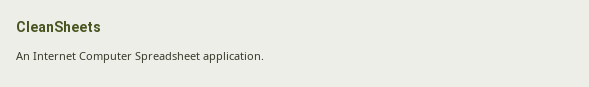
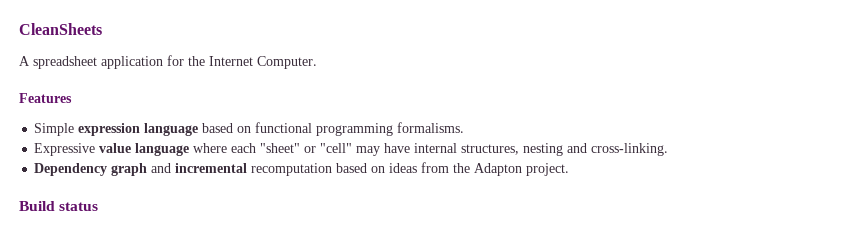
- An Internet Computer Spreadsheet application.
+ A spreadsheet application for the Internet Computer.
+ Features
+ Simple expression language based on functional programming formalisms.
+ Expressive value language where each "sheet" or "cell" may have internal structures, nesting and cross-linking.
+ Dependency graph and incremental recomputation based on ideas from the Adapton project.
+ Build status

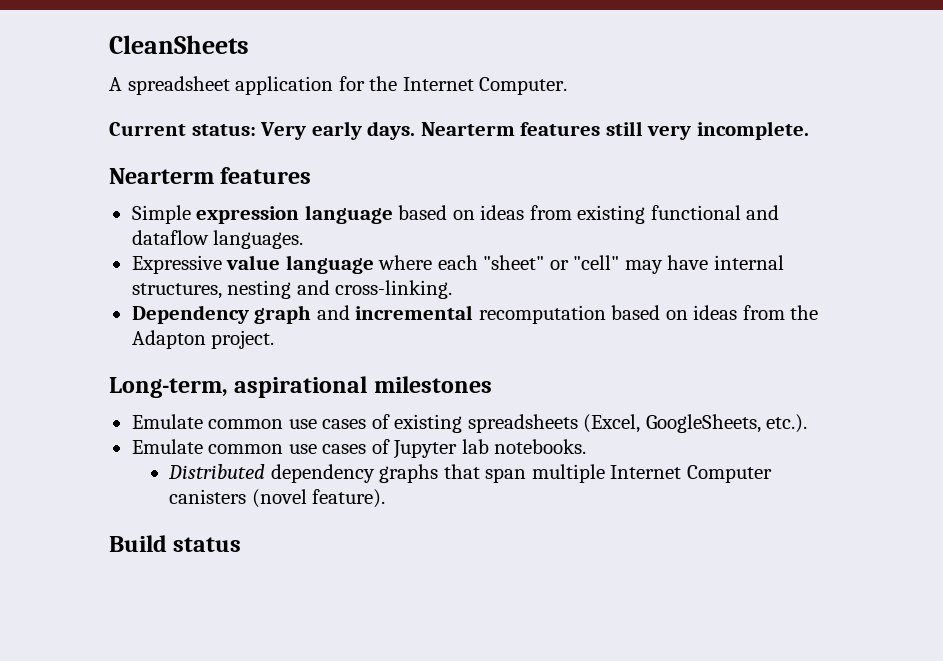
- Features
+ Current status: Very early days. Nearterm features still very incomplete.
+ Nearterm features
- Simple expression language based on functional programming formalisms.
+ Simple expression language based on ideas from existing functional and dataflow languages.
+ Long-term, aspirational milestones
+ Emulate common use cases of existing spreadsheets (Excel, GoogleSheets, etc.).
+ Emulate common use cases of Jupyter lab notebooks.
+ Distributed dependency graphs that span multiple Internet Computer canisters (novel feature).

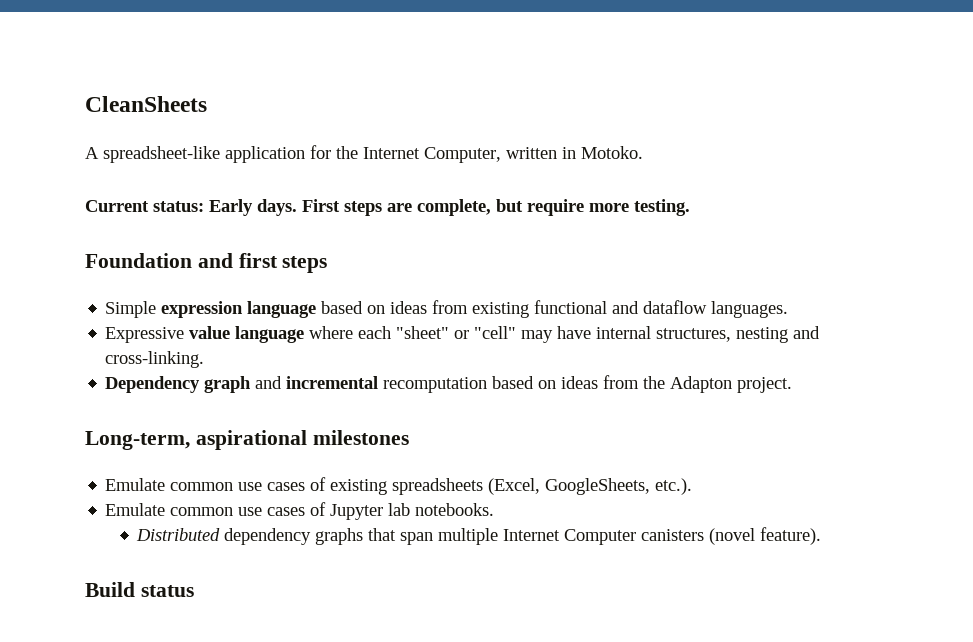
- A spreadsheet application for the Internet Computer.
- Current status: Very early days. Nearterm features still very incomplete.
- Nearterm features
+ A spreadsheet-like application for the Internet Computer, written in Motoko.
+ Current status: Early days. First steps are complete, but require more testing.
+ Foundation and first steps

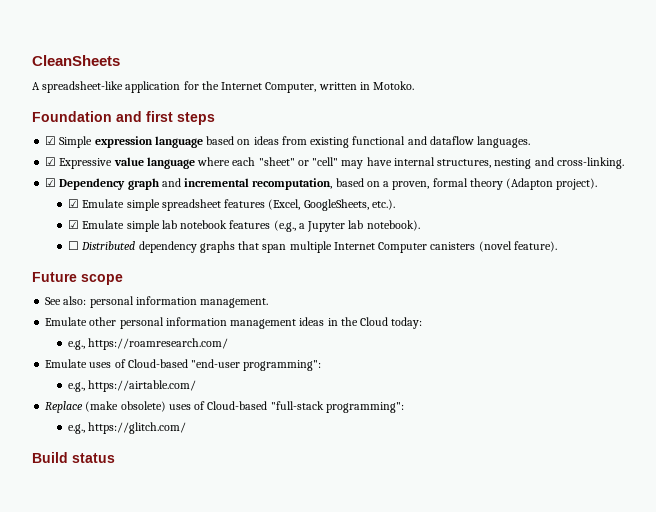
- Current status: Early days. First steps are complete, but require more testing.
- Simple expression language based on ideas from existing functional and dataflow languages.
+ ☑ Simple expression language based on ideas from existing functional and dataflow languages.
- Expressive value language where each "sheet" or "cell" may have internal structures, nesting and cross-linking.
+ ☑ Expressive value language where each "sheet" or "cell" may have internal structures, nesting and cross-linking.
- Dependency graph and incremental recomputation based on ideas from the Adapton project.
- Long-term, aspirational milestones
- Emulate common use cases of existing spreadsheets (Excel, GoogleSheets, etc.).
- Emulate common use cases of Jupyter lab notebooks.
- Distributed dependency graphs that span multiple Internet Computer canisters (novel feature).
+ ☑ Dependency graph and incremental recomputation, based on a proven, formal theory (Adapton project).
+ ☑ Emulate simple spreadsheet features (Excel, GoogleSheets, etc.).
+ ☑ Emulate simple lab notebook features (e.g., a Jupyter lab notebook).
+ ☐ Distributed dependency graphs that span multiple Internet Computer canisters (novel feature).
+ Future scope
+ See also: personal information management.
+ Emulate other personal information management ideas in the Cloud today:
+ e.g., https://roamresearch.com/
+ Emulate uses of Cloud-based "end-user programming":
+ e.g., https://airtable.com/
+ Replace (make obsolete) uses of Cloud-based "full-stack programming":
+ e.g., https://glitch.com/

